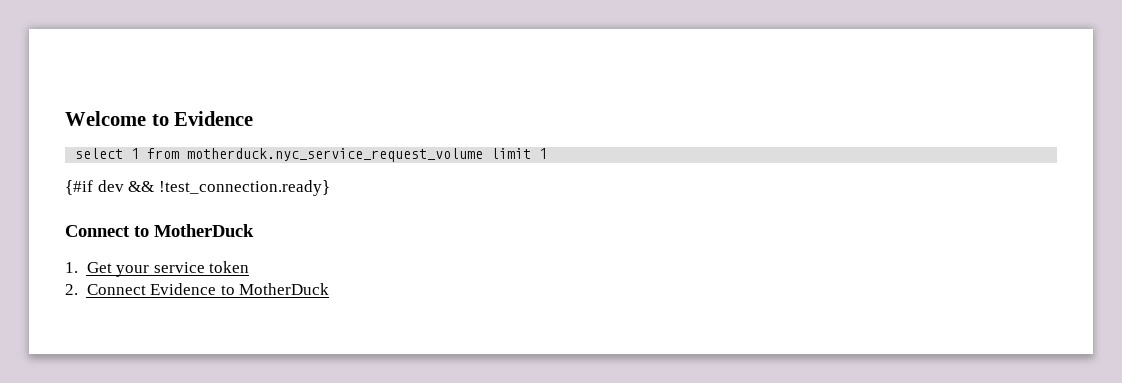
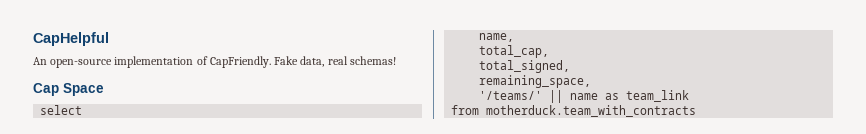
- Welcome to Evidence
- select 1 from motherduck.nyc_service_request_volume limit 1
- {#if dev && !test_connection.ready}
- Connect to MotherDuck
- 1. Get your service token
- 2. Connect Evidence to MotherDuck
+ CapHelpful
+ An open-source implementation of CapFriendly. Fake data, real schemas!
+ Cap Space
+ select
+ name,
+ total_cap,
+ total_signed,
+ remaining_space,
+ '/teams/' || name as team_link
+ from motherduck.team_with_contracts

